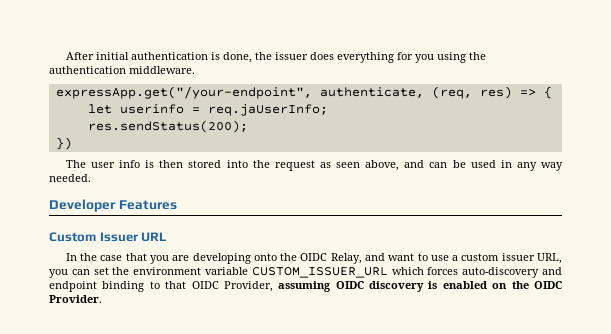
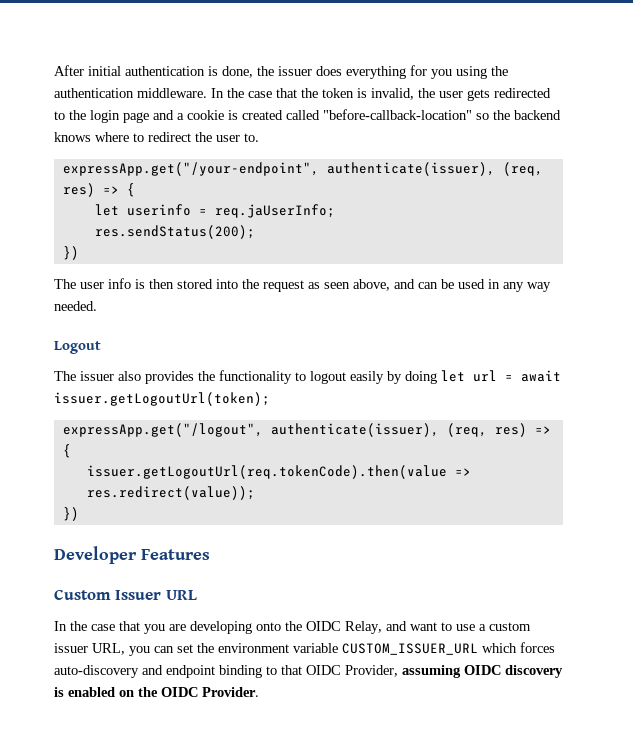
+ In the case that the token is invalid, the user gets redirected to the login page and a cookie is created called "before-callback-location" so the backend knows where to redirect the user to.
- expressApp.get("/your-endpoint", authenticate, (req, res) => {
+ expressApp.get("/your-endpoint", authenticate(issuer), (req, res) => {
+ Logout
+ The issuer also provides the functionality to logout easily by doing let url = await issuer.getLogoutUrl(token);
+ expressApp.get("/logout", authenticate(issuer), (req, res) => {
+ issuer.getLogoutUrl(req.tokenCode).then(value => res.redirect(value));
+ })

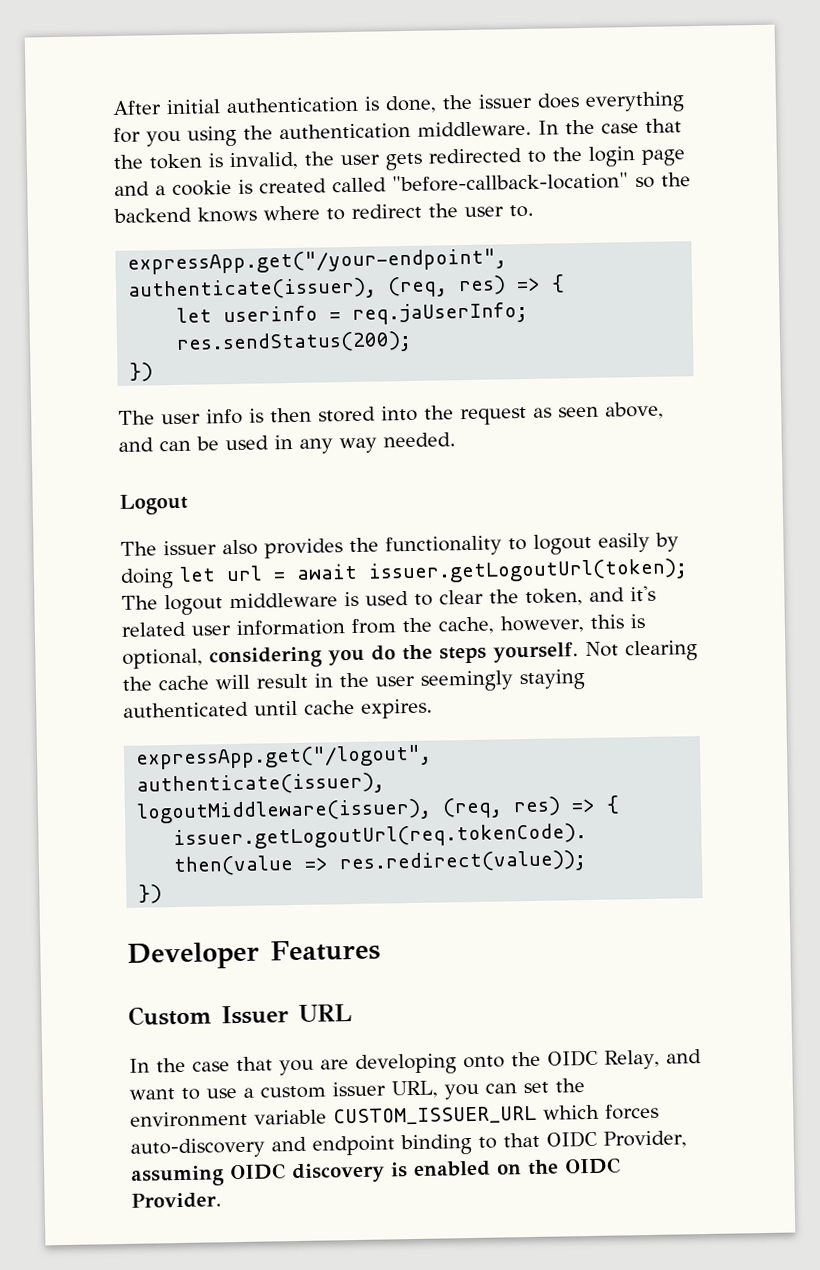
- The issuer also provides the functionality to logout easily by doing let url = await issuer.getLogoutUrl(token);
+ The issuer also provides the functionality to logout easily by doing let url = await issuer.getLogoutUrl(token); The logout middleware is used to clear the token, and it's related user information from the cache, however, this is optional, considering you do the steps yourself. Not clearing the cache will result in the user seemingly staying authenticated until cache expires.
- expressApp.get("/logout", authenticate(issuer), (req, res) => {
+ expressApp.get("/logout", authenticate(issuer), logoutMiddleware(issuer), (req, res) => {

